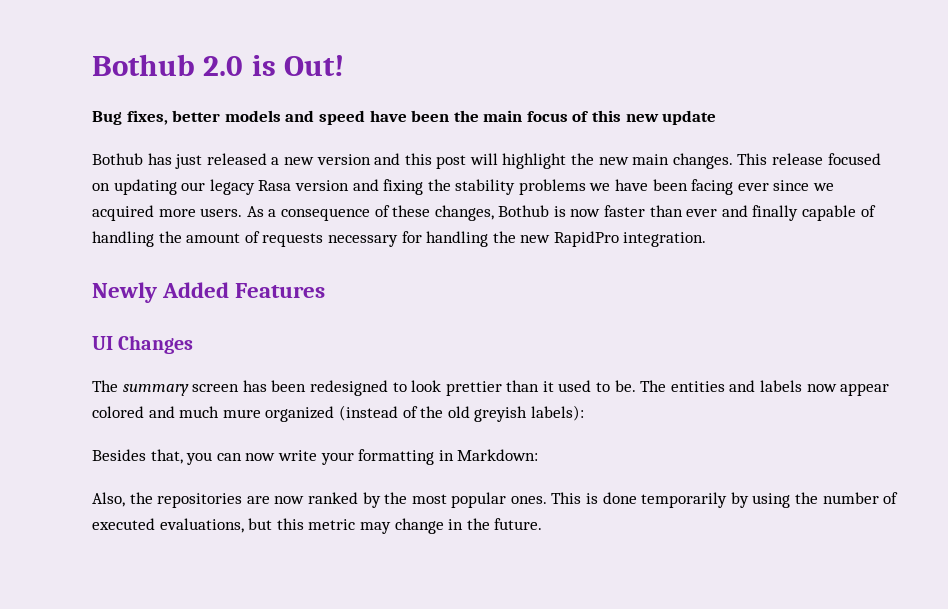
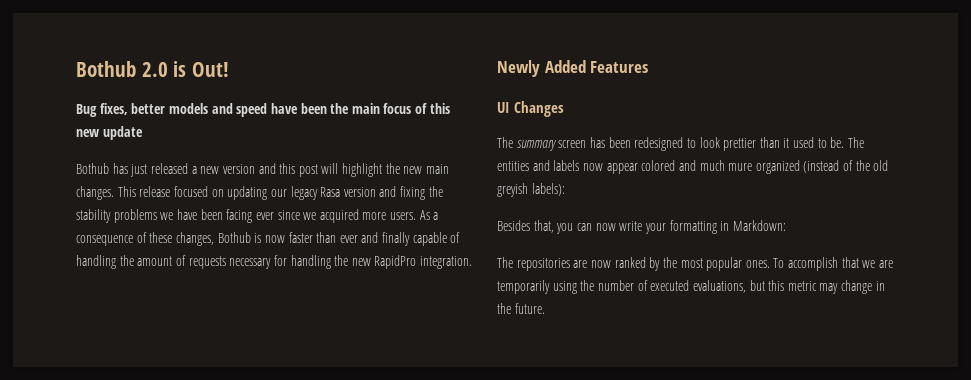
- Also, the repositories are now ranked by the most popular ones.
+ The repositories are now ranked by the most popular ones.
- This is done temporarily by using the number of executed evaluations, but this metric may change in the future.
+ To accomplish that we are temporarily using the number of executed evaluations, but this metric may change in the future.

